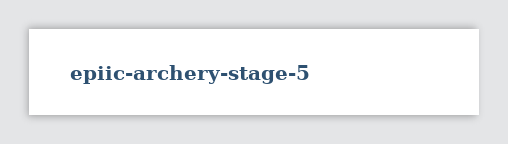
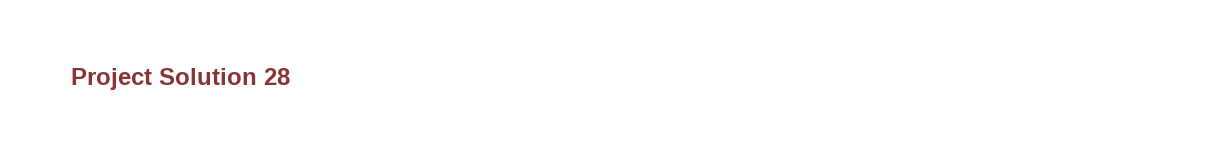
- epiic-archery-stage-5
+ Project Solution 28

